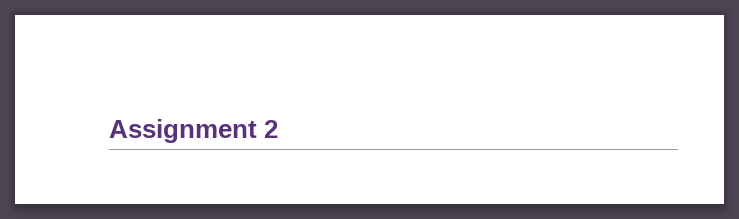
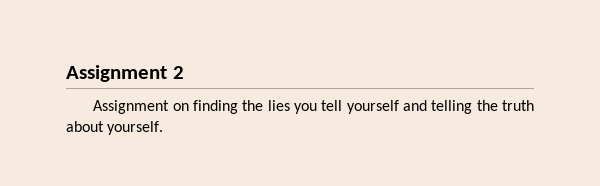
+ Assignment on finding the lies you tell yourself and telling the truth about yourself.

